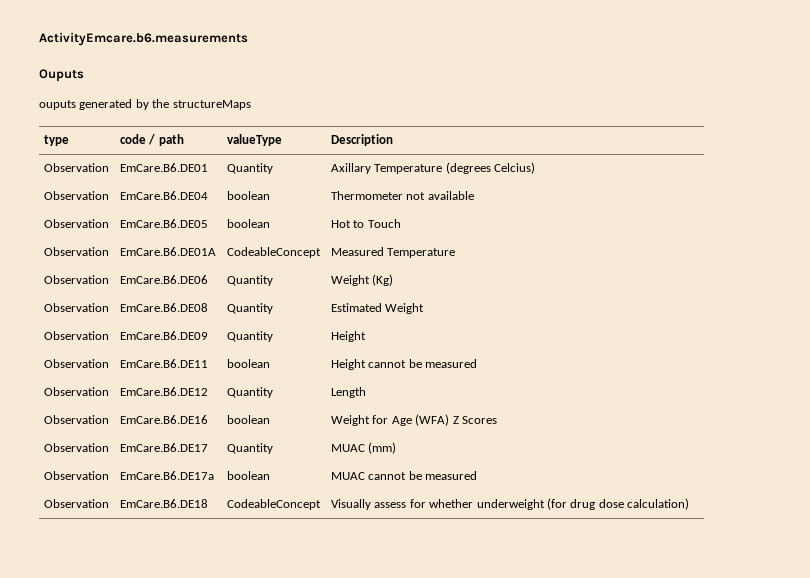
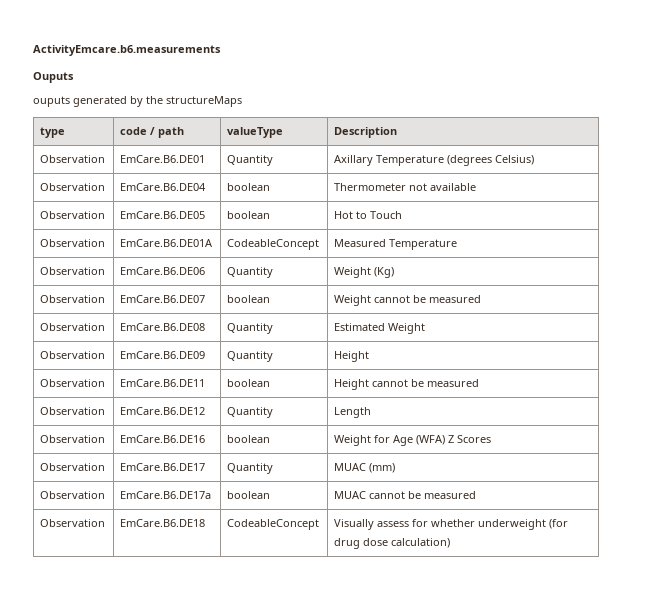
- Observation | EmCare.B6.DE01 | Quantity | Axillary Temperature (degrees Celcius)
+ Observation | EmCare.B6.DE01 | Quantity | Axillary Temperature (degrees Celsius)
+ Observation | EmCare.B6.DE07 | boolean | Weight cannot be measured

